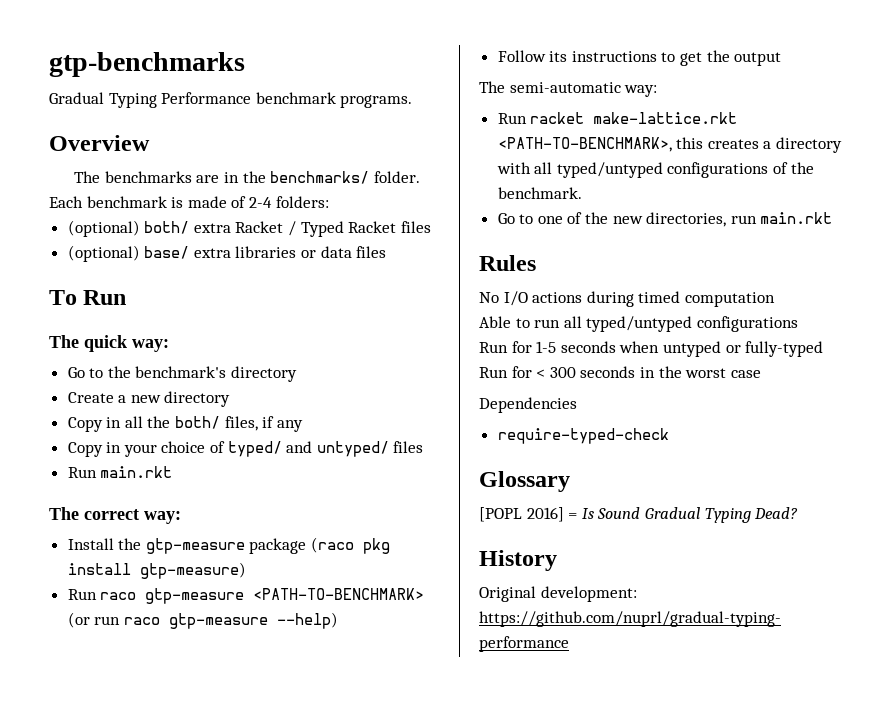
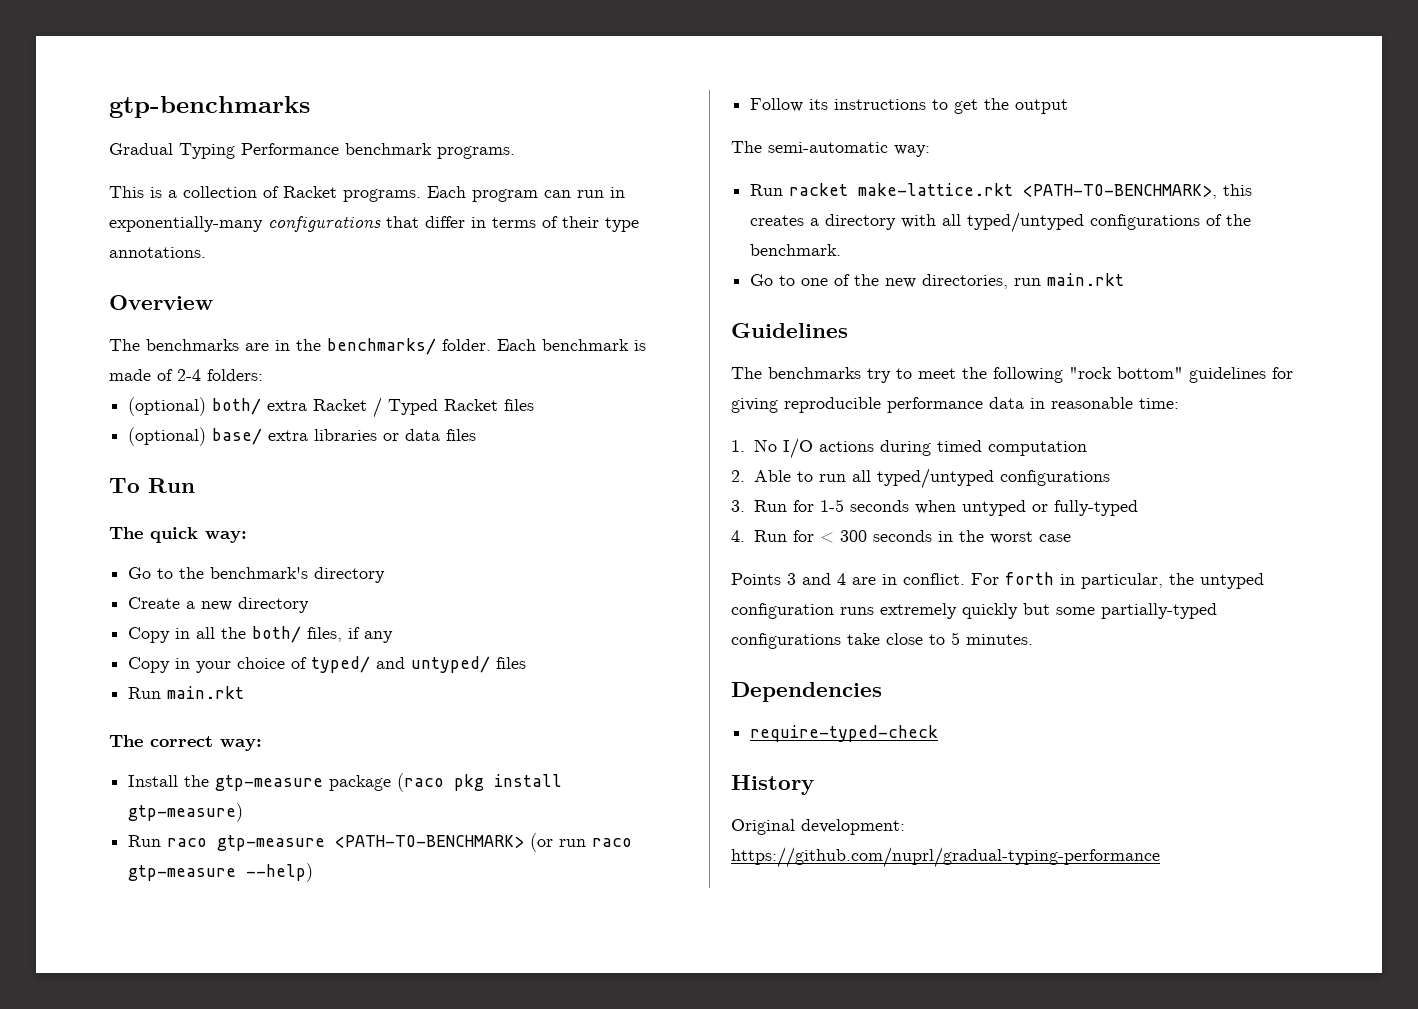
+ This is a collection of Racket programs. Each program can run in exponentially-many configurations that differ in terms of their type annotations.
- Rules
- No I/O actions during timed computation
+ Guidelines
+ The benchmarks try to meet the following "rock bottom" guidelines for giving reproducible performance data in reasonable time:
+ 1. No I/O actions during timed computation
- Able to run all typed/untyped configurations
+ 2. Able to run all typed/untyped configurations
- Run for 1-5 seconds when untyped or fully-typed
+ 3. Run for 1-5 seconds when untyped or fully-typed
- Run for < 300 seconds in the worst case
+ 4. Run for < 300 seconds in the worst case
+ Points 3 and 4 are in conflict. For forth in particular, the untyped configuration runs extremely quickly but some partially-typed configurations take close to 5 minutes.
  Dependencies
  require-typed-check
- Glossary
- [POPL 2016] = Is Sound Gradual Typing Dead?

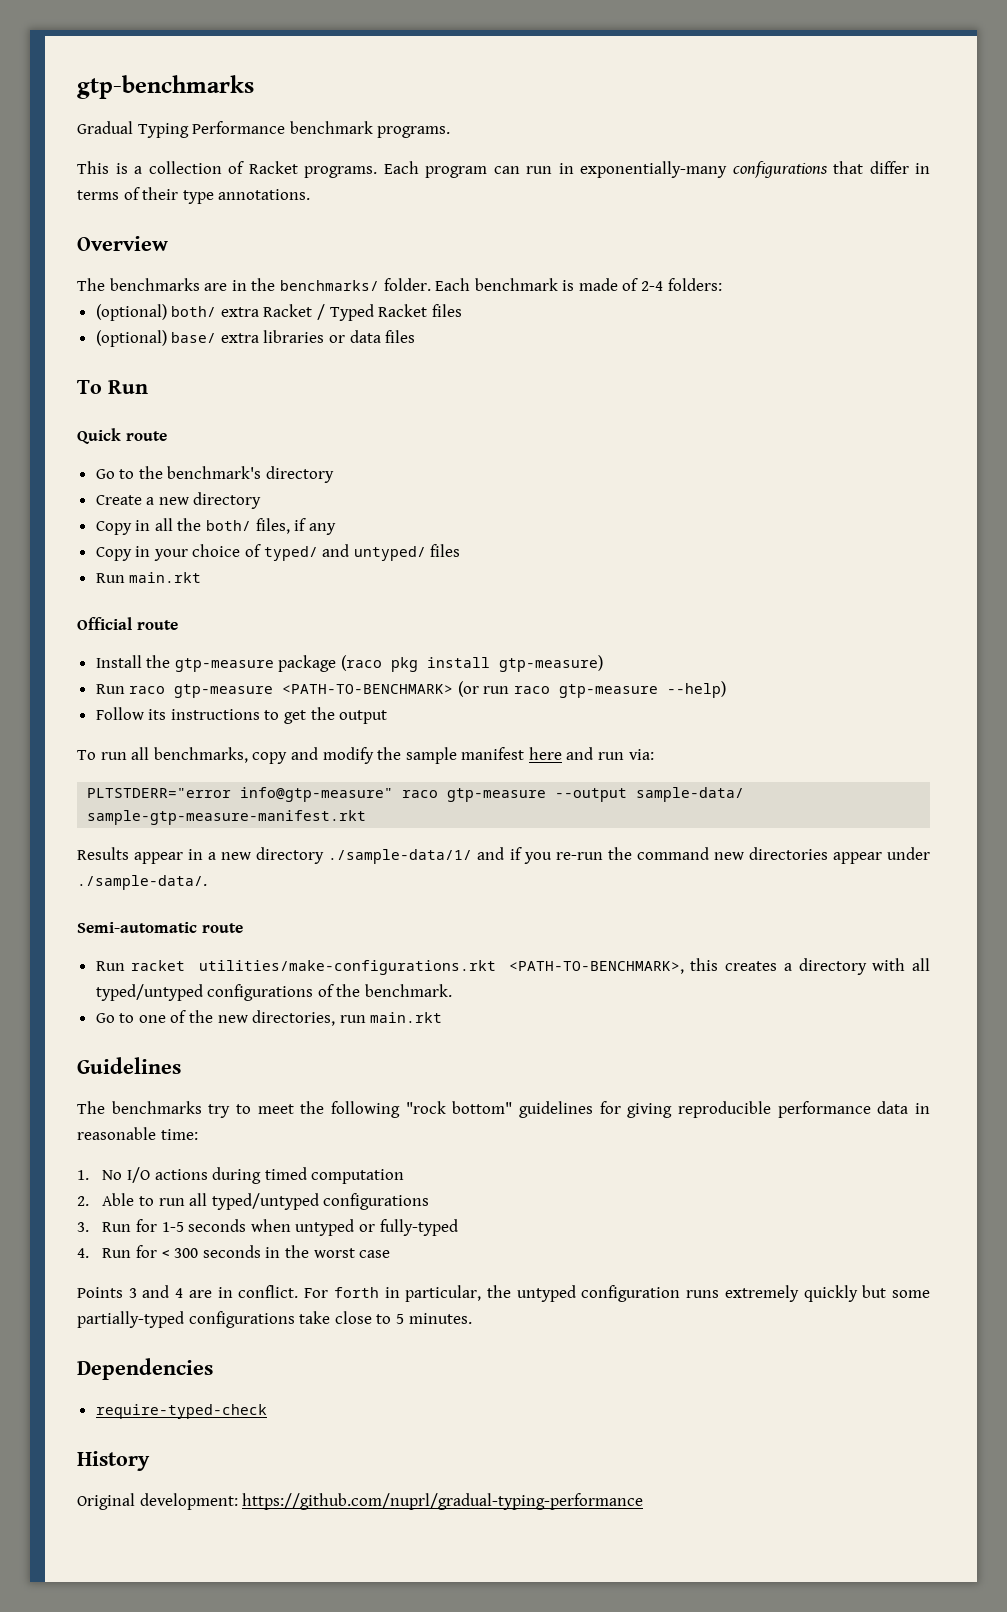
- The quick way:
+ Quick route
- The correct way:
+ Official route
- The semi-automatic way:
+ To run all benchmarks, copy and modify the sample manifest here and run via:
+ PLTSTDERR="error info@gtp-measure" raco gtp-measure --output sample-data/ sample-gtp-measure-manifest.rkt
+ Results appear in a new directory ./sample-data/1/ and if you re-run the command new directories appear under ./sample-data/.
+ Semi-automatic route
- Run racket make-lattice.rkt <PATH-TO-BENCHMARK>, this creates a directory with all typed/untyped configurations of the benchmark.
+ Run racket utilities/make-configurations.rkt <PATH-TO-BENCHMARK>, this creates a directory with all typed/untyped configurations of the benchmark.

